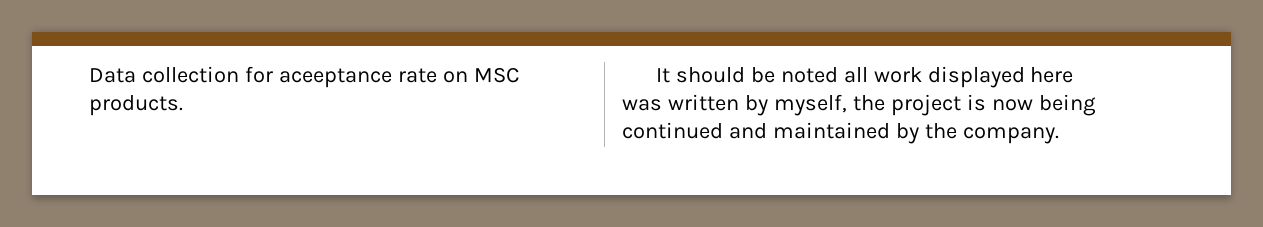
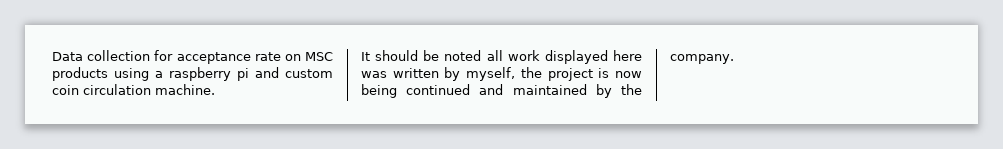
- Data collection for aceeptance rate on MSC products.
+ Data collection for acceptance rate on MSC products using a raspberry pi and custom coin circulation machine.

